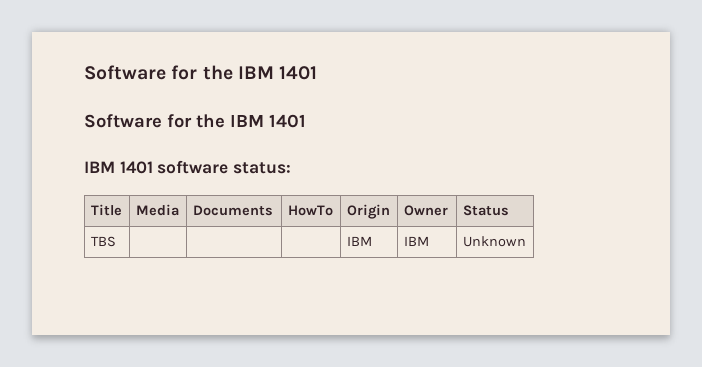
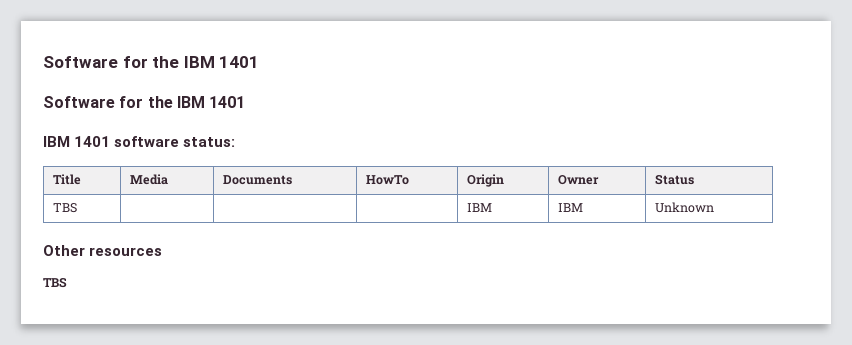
+ Other resources
+ TBS

